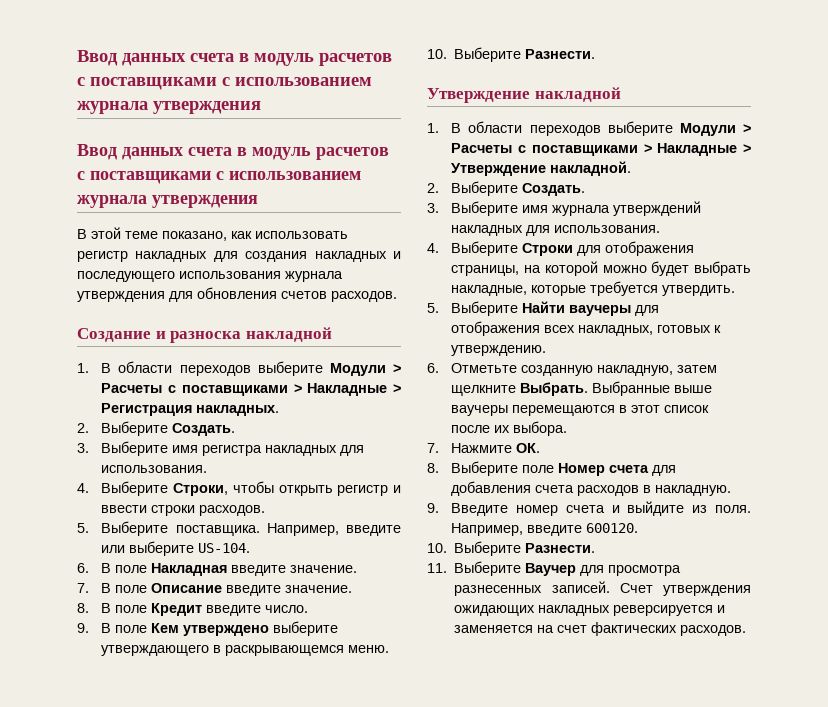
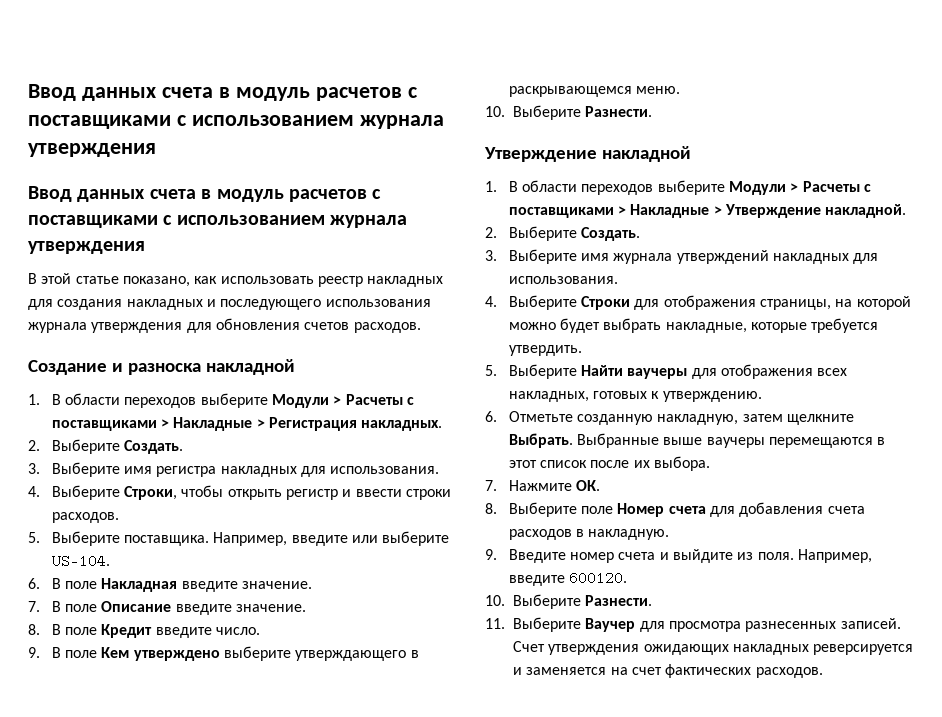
- В этой теме показано, как использовать регистр накладных для создания накладных и последующего использования журнала утверждения для обновления счетов расходов.
+ В этой статье показано, как использовать реестр накладных для создания накладных и последующего использования журнала утверждения для обновления счетов расходов.

